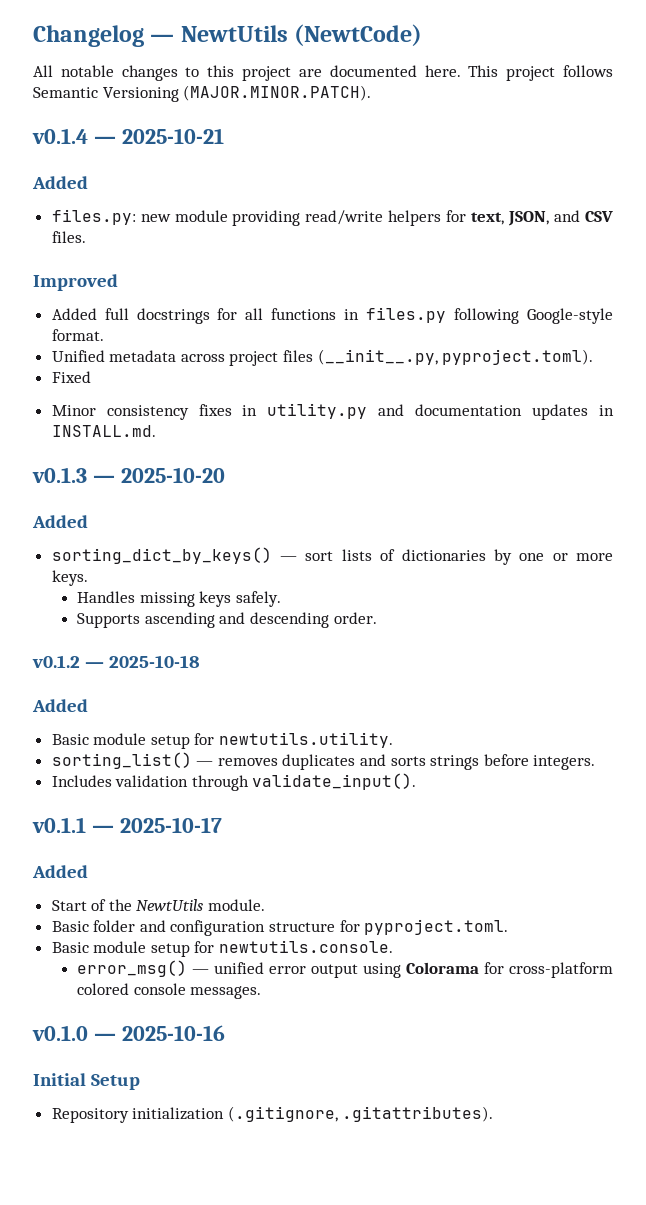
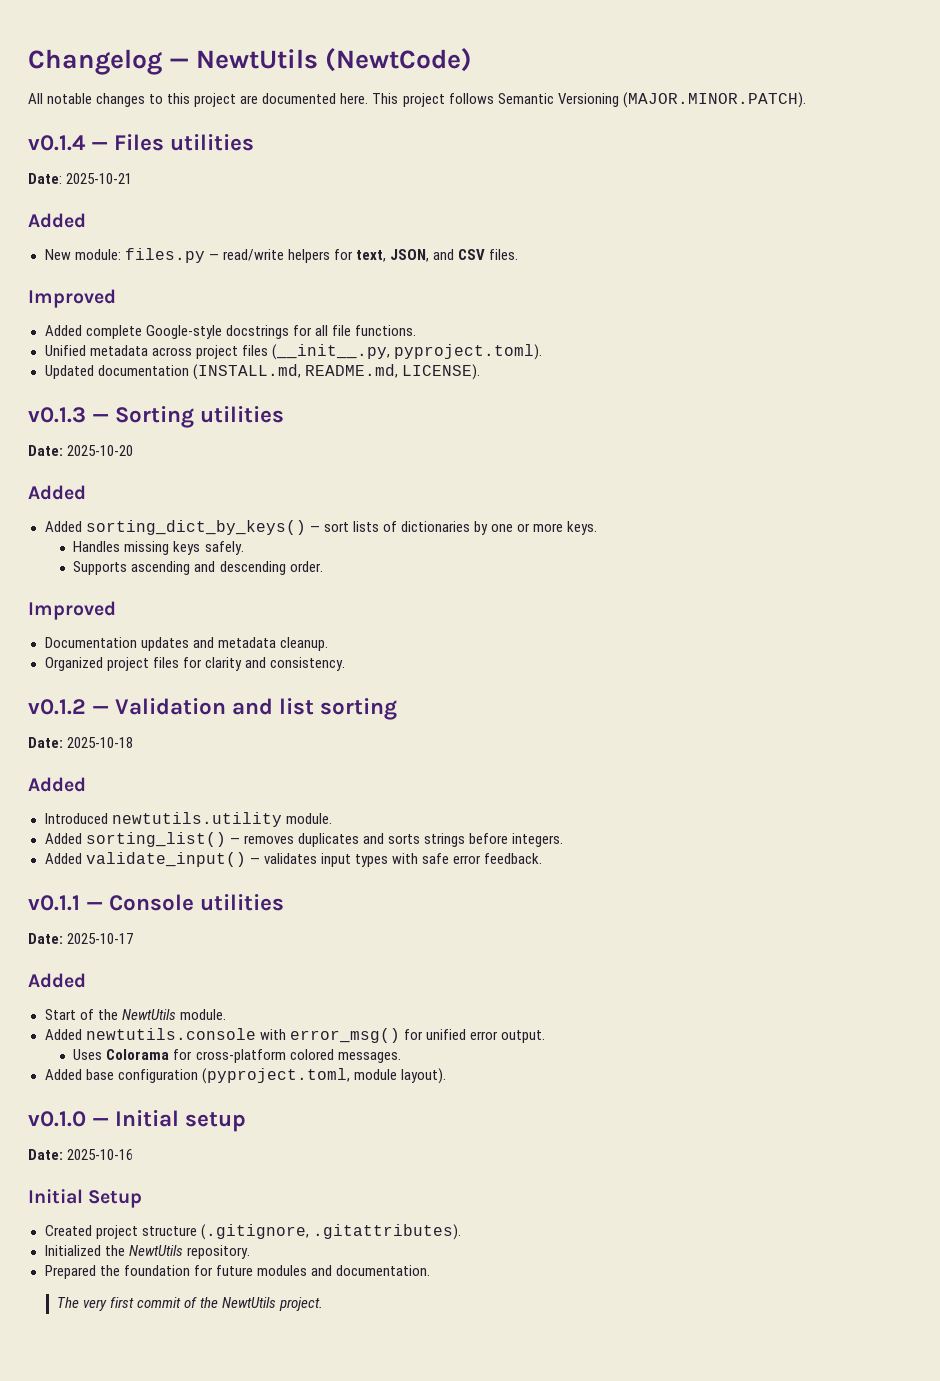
- v0.1.4 — 2025-10-21
+ v0.1.4 — Files utilities
+ Date: 2025-10-21
- files.py: new module providing read/write helpers for text, JSON, and CSV files.
+ New module: files.py — read/write helpers for text, JSON, and CSV files.
- Added full docstrings for all functions in files.py following Google-style format.
+ Added complete Google-style docstrings for all file functions.
- Fixed
- Minor consistency fixes in utility.py and documentation updates in INSTALL.md.
+ Updated documentation (INSTALL.md, README.md, LICENSE).
- v0.1.3 — 2025-10-20
+ v0.1.3 — Sorting utilities
+ Date: 2025-10-20
- sorting_dict_by_keys() — sort lists of dictionaries by one or more keys.
+ Added sorting_dict_by_keys() — sort lists of dictionaries by one or more keys.
  Supports ascending and descending order.
- v0.1.2 — 2025-10-18
+ Improved
+ Documentation updates and metadata cleanup.
+ Organized project files for clarity and consistency.
+ v0.1.2 — Validation and list sorting
+ Date: 2025-10-18
  Added
- Basic module setup for newtutils.utility.
- sorting_list() — removes duplicates and sorts strings before integers.
+ Introduced newtutils.utility module.
+ Added sorting_list() — removes duplicates and sorts strings before integers.
- Includes validation through validate_input().
+ Added validate_input() — validates input types with safe error feedback.
- v0.1.1 — 2025-10-17
+ v0.1.1 — Console utilities
+ Date: 2025-10-17
- Basic folder and configuration structure for pyproject.toml.
- Basic module setup for newtutils.console.
- error_msg() — unified error output using Colorama for cross-platform colored console messages.
+ Added newtutils.console with error_msg() for unified error output.
+ Uses Colorama for cross-platform colored messages.
+ Added base configuration (pyproject.toml, module layout).
- v0.1.0 — 2025-10-16
+ v0.1.0 — Initial setup
+ Date: 2025-10-16
- Repository initialization (.gitignore, .gitattributes).
+ Created project structure (.gitignore, .gitattributes).
+ Initialized the NewtUtils repository.
+ Prepared the foundation for future modules and documentation.
+ The very first commit of the NewtUtils project.

